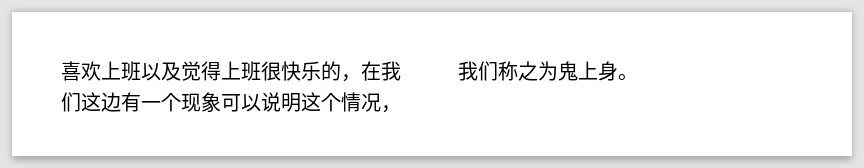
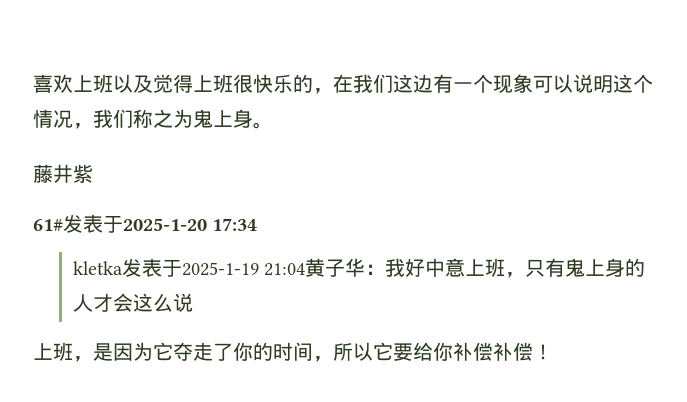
+ 藤井紫
+ 61#发表于2025-1-20 17:34
+ kletka发表于2025-1-19 21:04黄子华：我好中意上班，只有鬼上身的人才会这么说
+ 上班，是因为它夺走了你的时间，所以它要给你补偿补偿！

